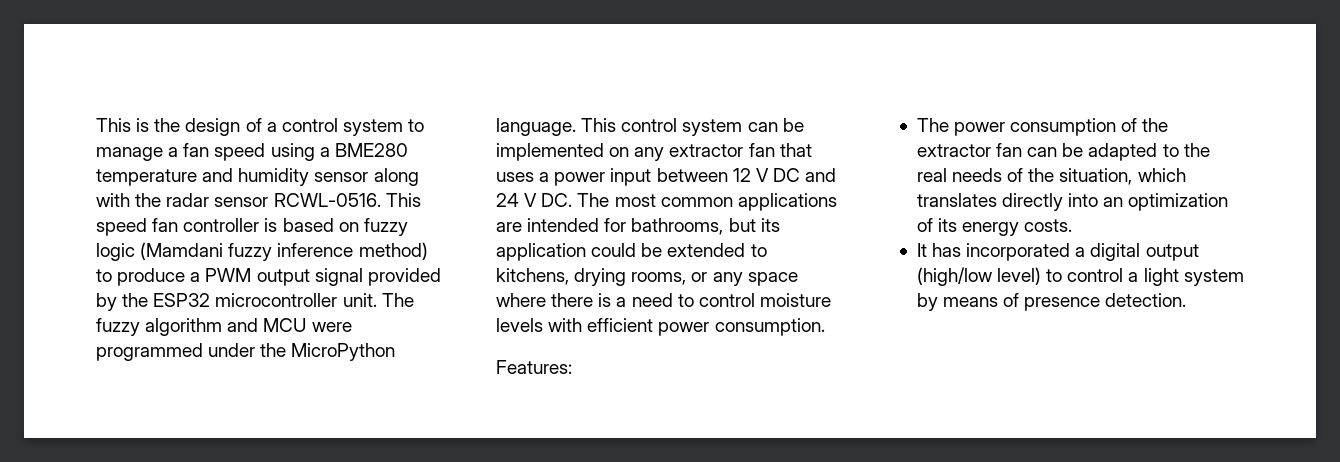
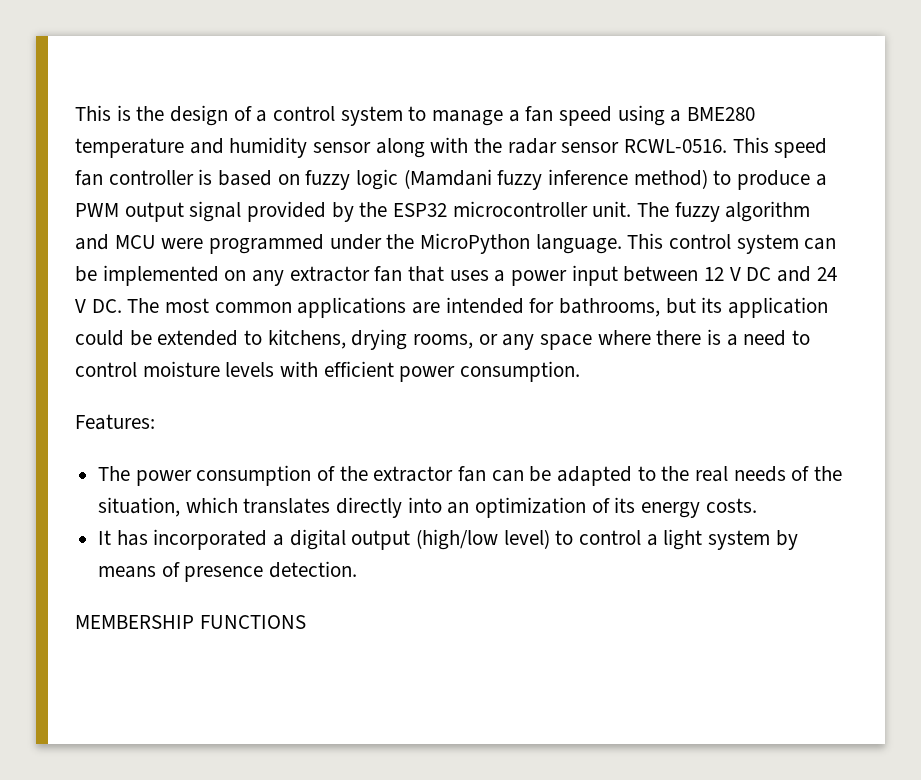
+ MEMBERSHIP FUNCTIONS

